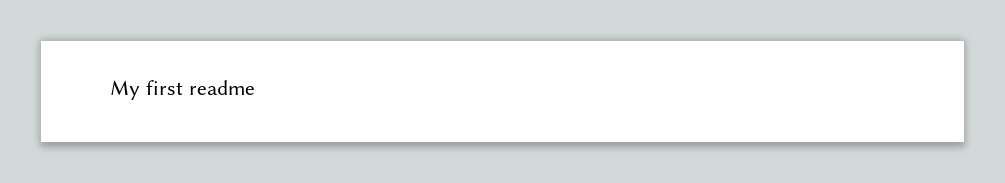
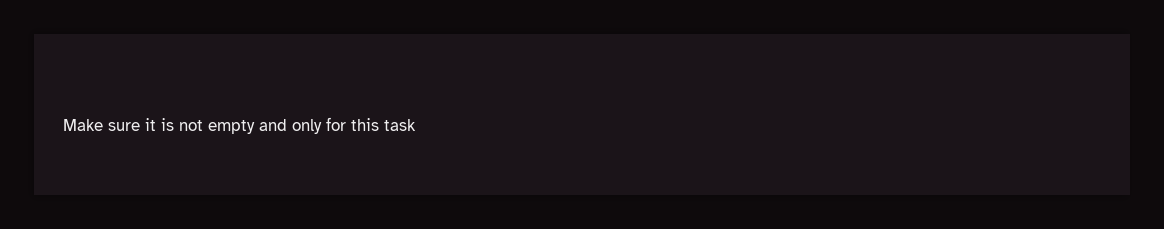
- My first readme
+ Make sure it is not empty and only for this task

